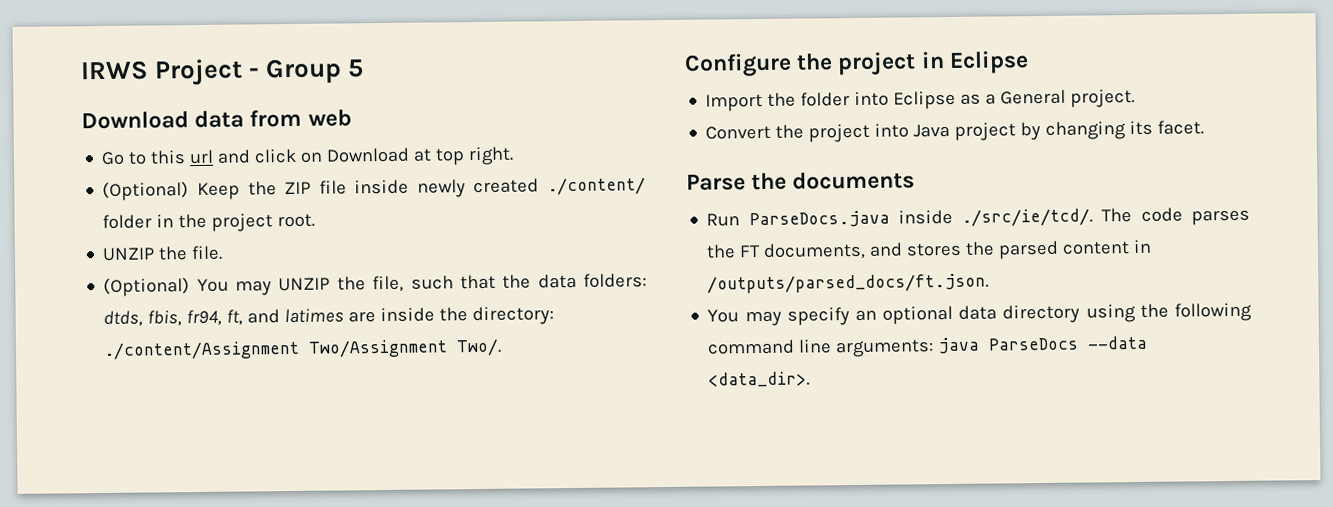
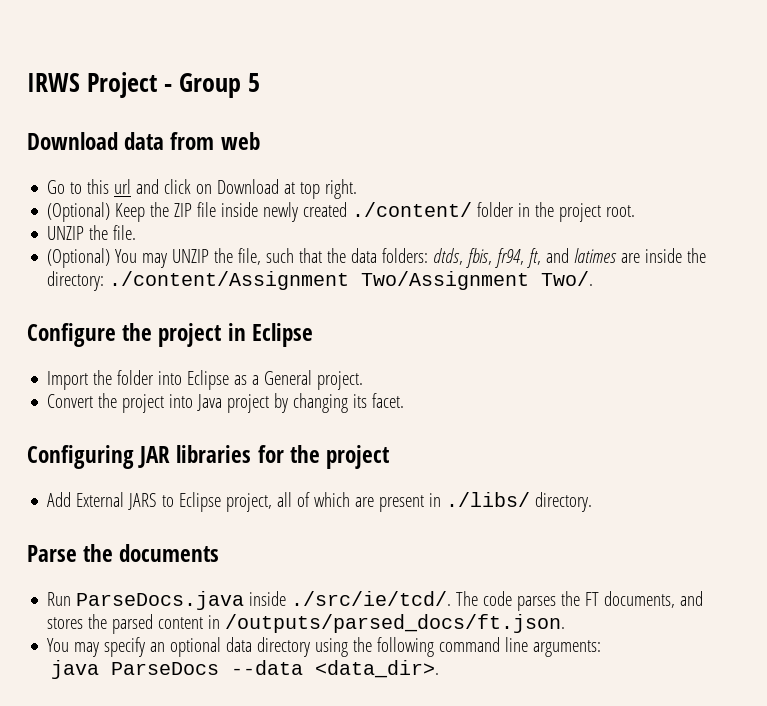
+ Configuring JAR libraries for the project
+ Add External JARS to Eclipse project, all of which are present in ./libs/ directory.
- You may specify an optional data directory using the following command line arguments: java ParseDocs --data <data_dir>.
+ You may specify an optional data directory using the following command line arguments:
+ java ParseDocs --data <data_dir>.

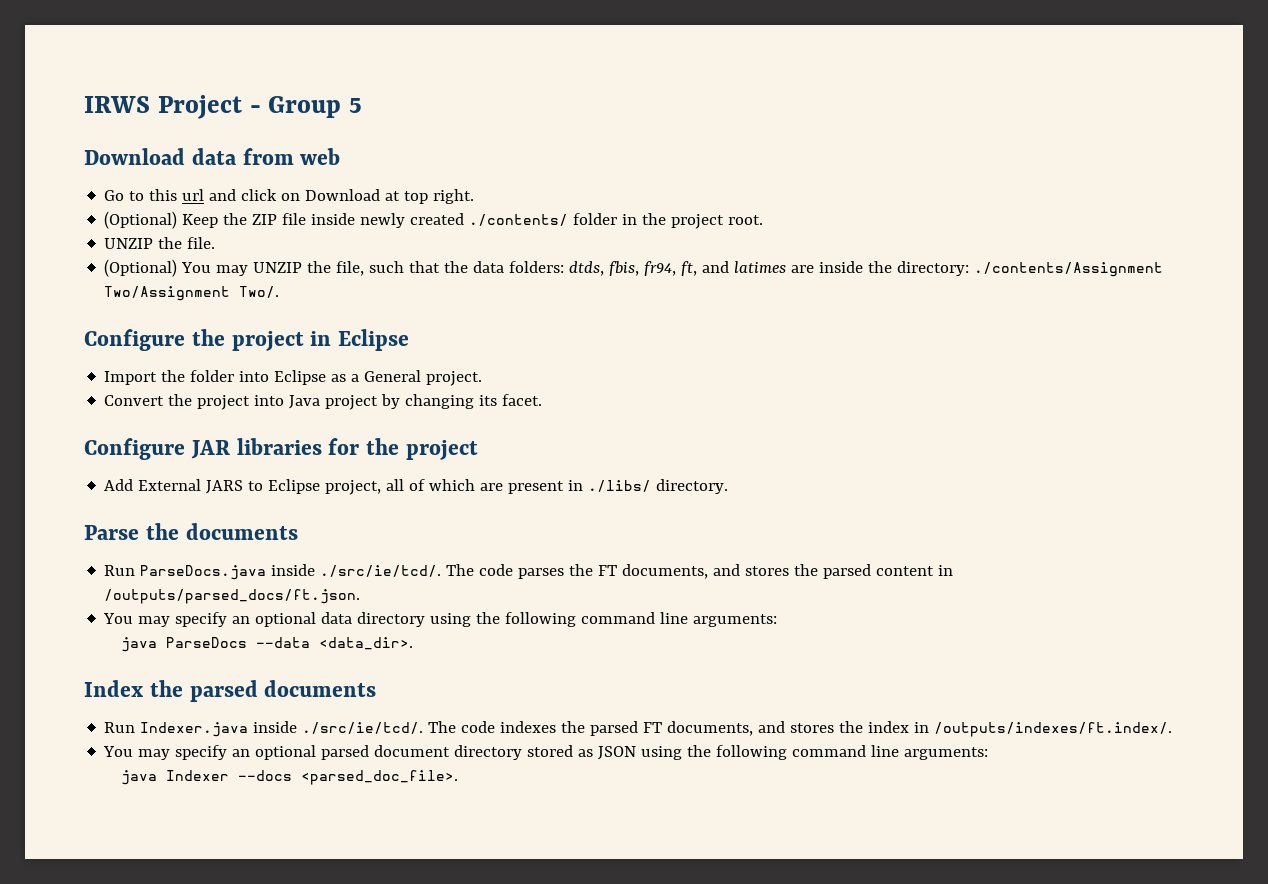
- (Optional) Keep the ZIP file inside newly created ./content/ folder in the project root.
+ (Optional) Keep the ZIP file inside newly created ./contents/ folder in the project root.
- (Optional) You may UNZIP the file, such that the data folders: dtds, fbis, fr94, ft, and latimes are inside the directory: ./content/Assignment Two/Assignment Two/.
+ (Optional) You may UNZIP the file, such that the data folders: dtds, fbis, fr94, ft, and latimes are inside the directory: ./contents/Assignment Two/Assignment Two/.
- Configuring JAR libraries for the project
+ Configure JAR libraries for the project
+ Index the parsed documents
+ Run Indexer.java inside ./src/ie/tcd/. The code indexes the parsed FT documents, and stores the index in /outputs/indexes/ft.index/.
+ You may specify an optional parsed document directory stored as JSON using the following command line arguments:
+ java Indexer --docs <parsed_doc_file>.

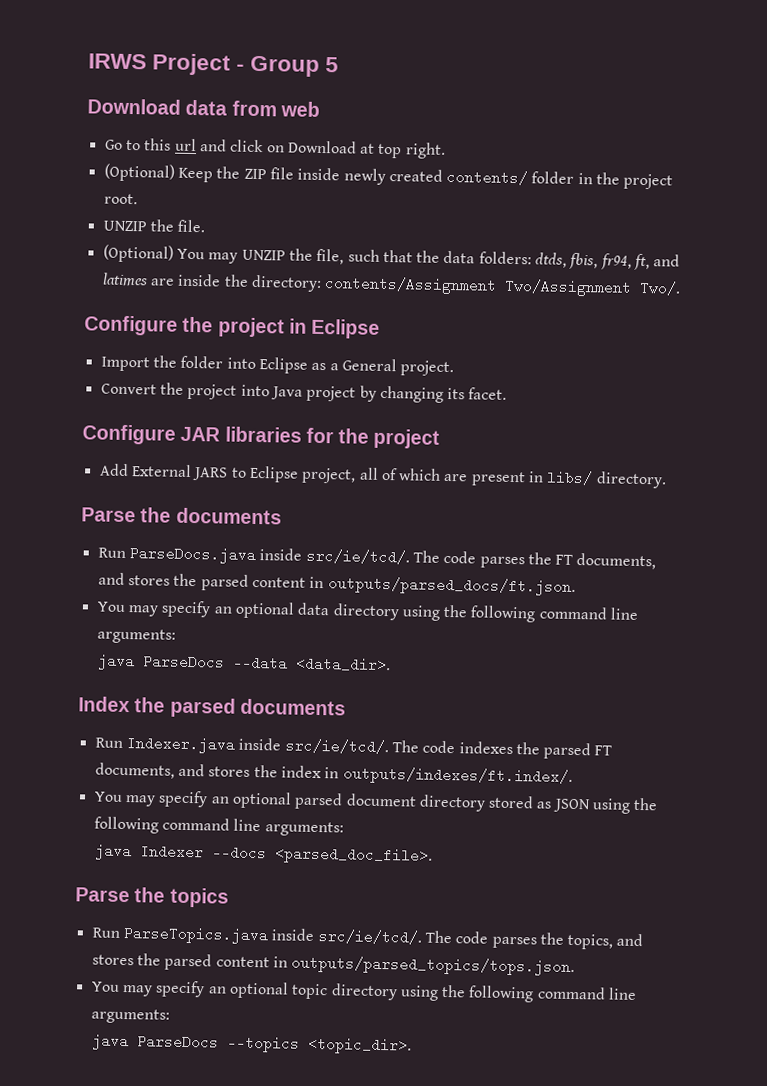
- (Optional) Keep the ZIP file inside newly created ./contents/ folder in the project root.
+ (Optional) Keep the ZIP file inside newly created contents/ folder in the project root.
- (Optional) You may UNZIP the file, such that the data folders: dtds, fbis, fr94, ft, and latimes are inside the directory: ./contents/Assignment Two/Assignment Two/.
+ (Optional) You may UNZIP the file, such that the data folders: dtds, fbis, fr94, ft, and latimes are inside the directory: contents/Assignment Two/Assignment Two/.
- Add External JARS to Eclipse project, all of which are present in ./libs/ directory.
+ Add External JARS to Eclipse project, all of which are present in libs/ directory.
- Run ParseDocs.java inside ./src/ie/tcd/. The code parses the FT documents, and stores the parsed content in /outputs/parsed_docs/ft.json.
+ Run ParseDocs.java inside src/ie/tcd/. The code parses the FT documents, and stores the parsed content in outputs/parsed_docs/ft.json.
- Run Indexer.java inside ./src/ie/tcd/. The code indexes the parsed FT documents, and stores the index in /outputs/indexes/ft.index/.
+ Run Indexer.java inside src/ie/tcd/. The code indexes the parsed FT documents, and stores the index in outputs/indexes/ft.index/.
+ Parse the topics
+ Run ParseTopics.java inside src/ie/tcd/. The code parses the topics, and stores the parsed content in outputs/parsed_topics/tops.json.
+ You may specify an optional topic directory using the following command line arguments:
+ java ParseDocs --topics <topic_dir>.

